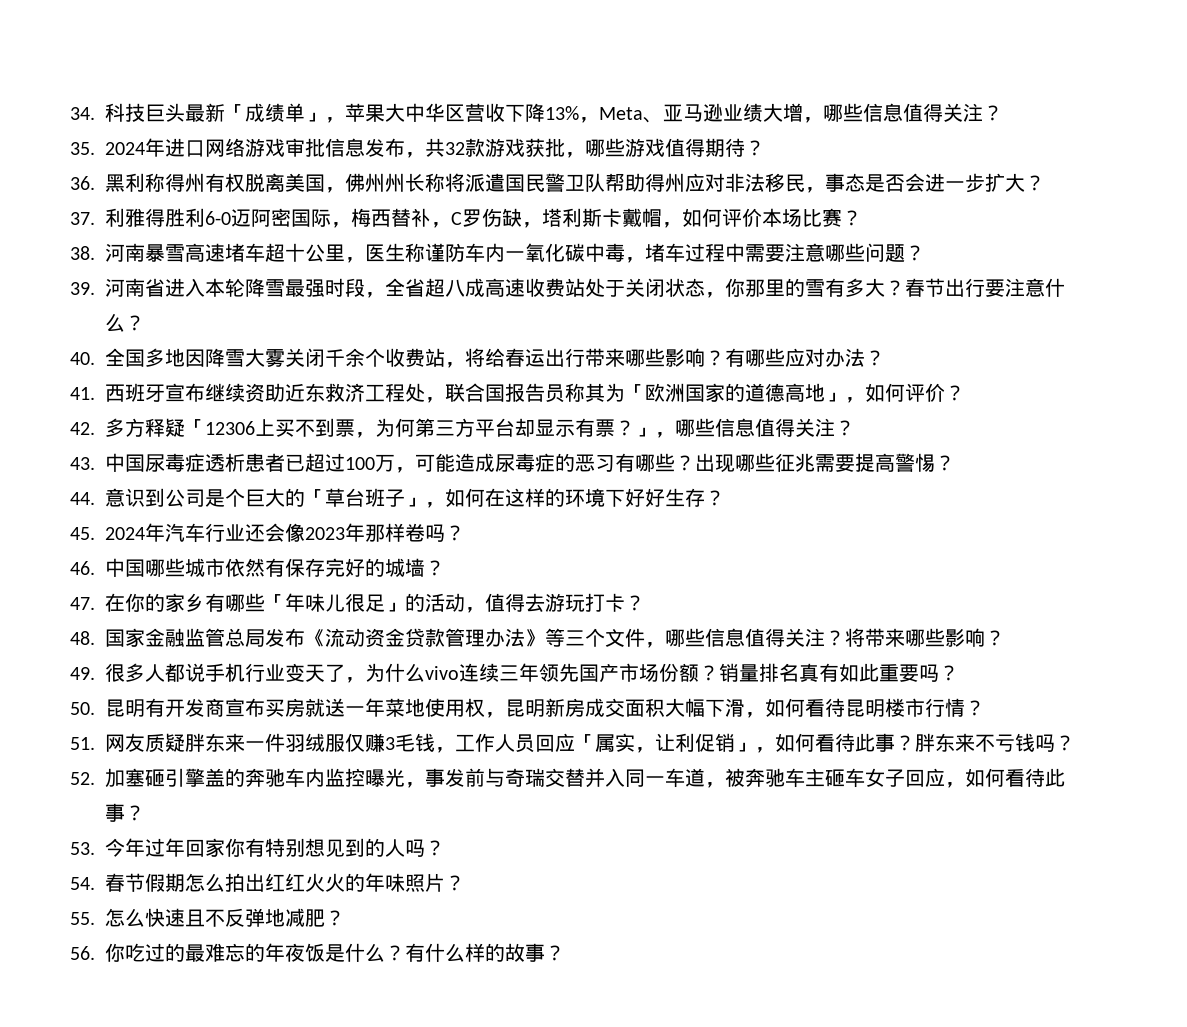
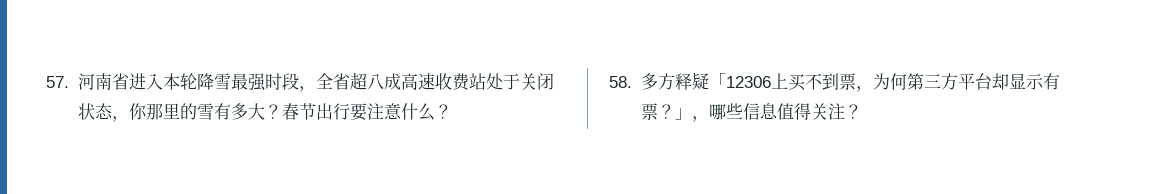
- 34.科技巨头最新「成绩单」，苹果大中华区营收下降13%，Meta、亚马逊业绩大增，哪些信息值得关注？
- 35. 2024年进口网络游戏审批信息发布，共32款游戏获批，哪些游戏值得期待？
- 36.黑利称得州有权脱离美国，佛州州长称将派遣国民警卫队帮助得州应对非法移民，事态是否会进一步扩大？
- 37.利雅得胜利6-0迈阿密国际，梅西替补，C罗伤缺，塔利斯卡戴帽，如何评价本场比赛？
- 38.河南暴雪高速堵车超十公里，医生称谨防车内一氧化碳中毒，堵车过程中需要注意哪些问题？
- 39.河南省进入本轮降雪最强时段，全省超八成高速收费站处于关闭状态，你那里的雪有多大？
+ 57.河南省进入本轮降雪最强时段，全省超八成高速收费站处于关闭状态，你那里的雪有多大？
- 40.全国多地因降雪大雾关闭千余个收费站，将给春运出行带来哪些影响？有哪些应对办法？
- 41.西班牙宣布继续资助近东救济工程处，联合国报告员称其为「欧洲国家的道德高地」，如何评价？
- 42.多方释疑「12306上买不到票，为何第三方平台却显示有票？」，哪些信息值得关注？
+ 58.多方释疑「12306上买不到票，为何第三方平台却显示有票？」，哪些信息值得关注？
- 43.中国尿毒症透析患者已超过100万，可能造成尿毒症的恶习有哪些？出现哪些征兆需要提高警惕？
- 44.意识到公司是个巨大的「草台班子」，如何在这样的环境下好好生存？
- 45. 2024年汽车行业还会像2023年那样卷吗？
- 46.中国哪些城市依然有保存完好的城墙？
- 47.在你的家乡有哪些「年味儿很足」的活动，值得去游玩打卡？
- 48.国家金融监管总局发布《流动资金贷款管理办法》等三个文件，哪些信息值得关注？将带来哪些影响？
- 49.很多人都说手机行业变天了，为什么vivo连续三年领先国产市场份额？销量排名真有如此重要吗？
- 50.昆明有开发商宣布买房就送一年菜地使用权，昆明新房成交面积大幅下滑，如何看待昆明楼市行情？
- 51.网友质疑胖东来一件羽绒服仅赚3毛钱，工作人员回应「属实，让利促销」，如何看待此事？胖东来不亏钱吗？
- 52.加塞砸引擎盖的奔驰车内监控曝光，事发前与奇瑞交替并入同一车道，被奔驰车主砸车女子回应，如何看待此事？
- 53.今年过年回家你有特别想见到的人吗？
- 54.春节假期怎么拍出红红火火的年味照片？
- 55.怎么快速且不反弹地减肥？
- 56.你吃过的最难忘的年夜饭是什么？有什么样的故事？

